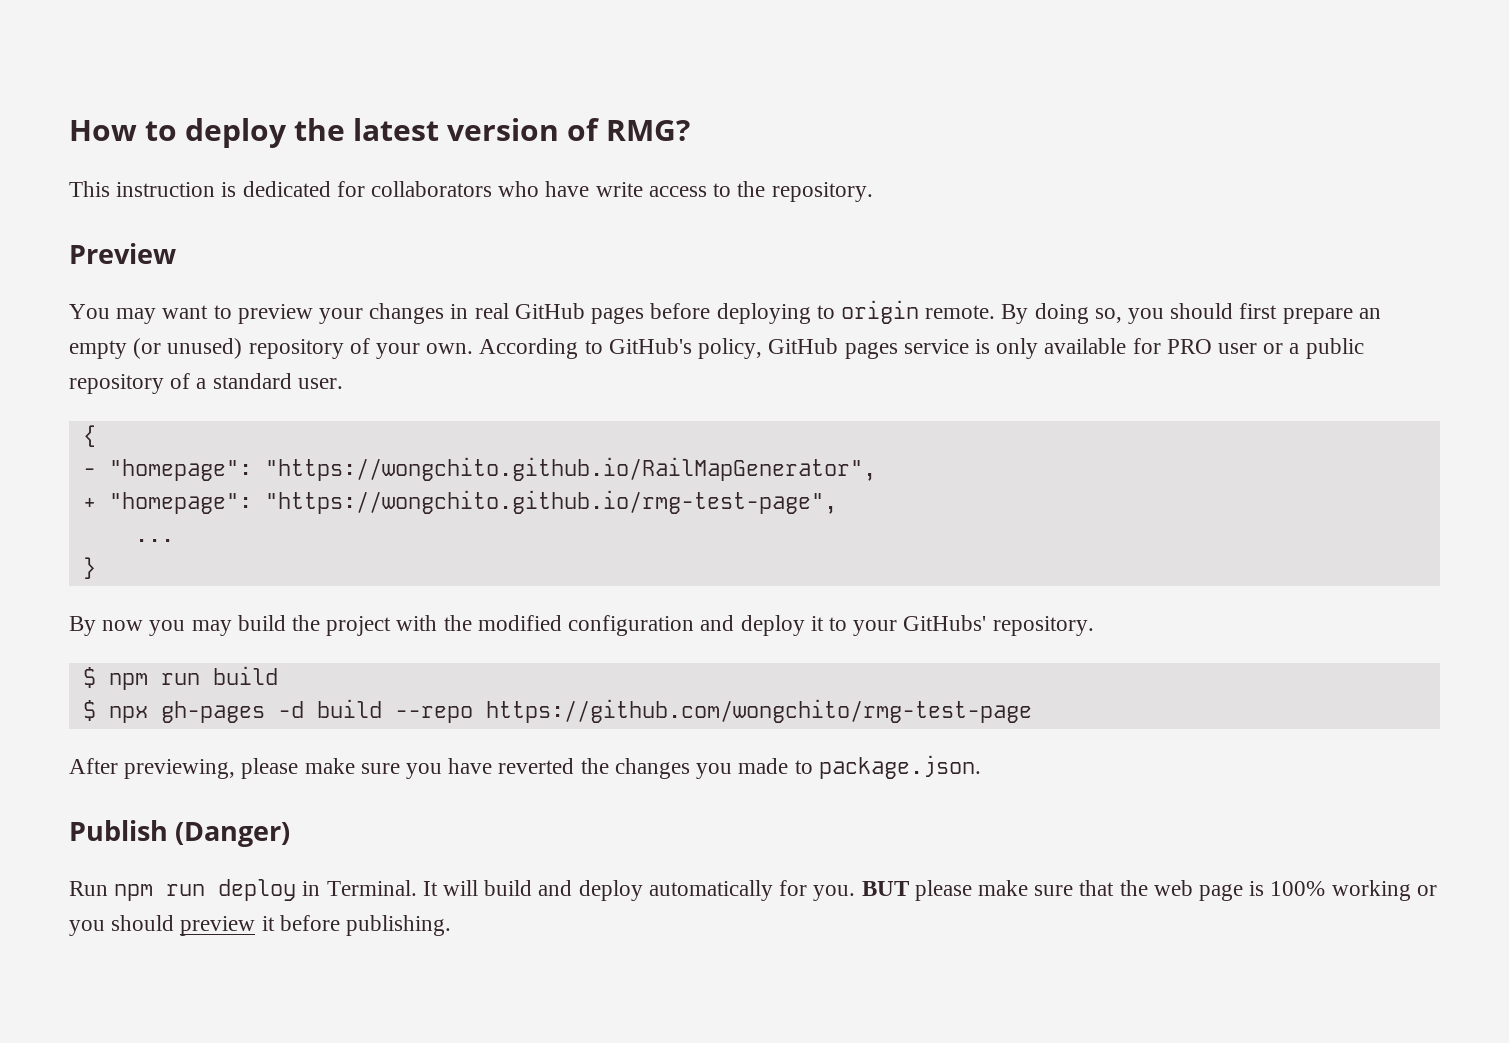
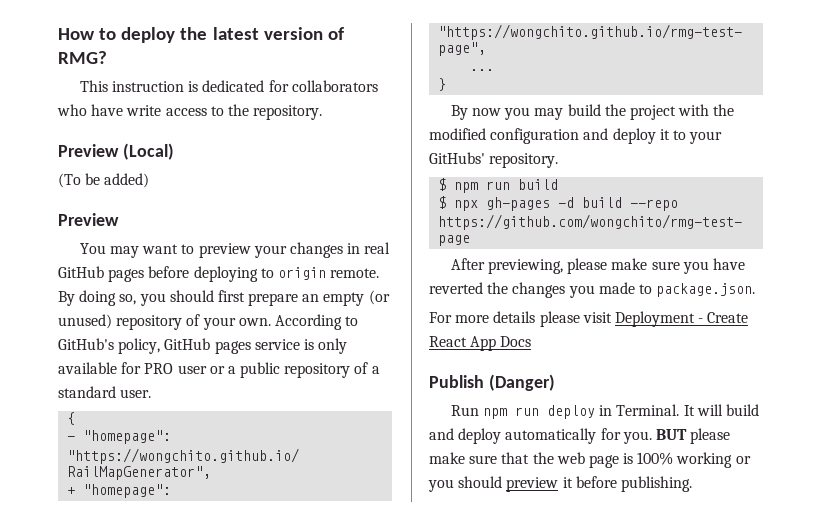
+ Preview (Local)
+ (To be added)
+ For more details please visit Deployment - Create React App Docs

